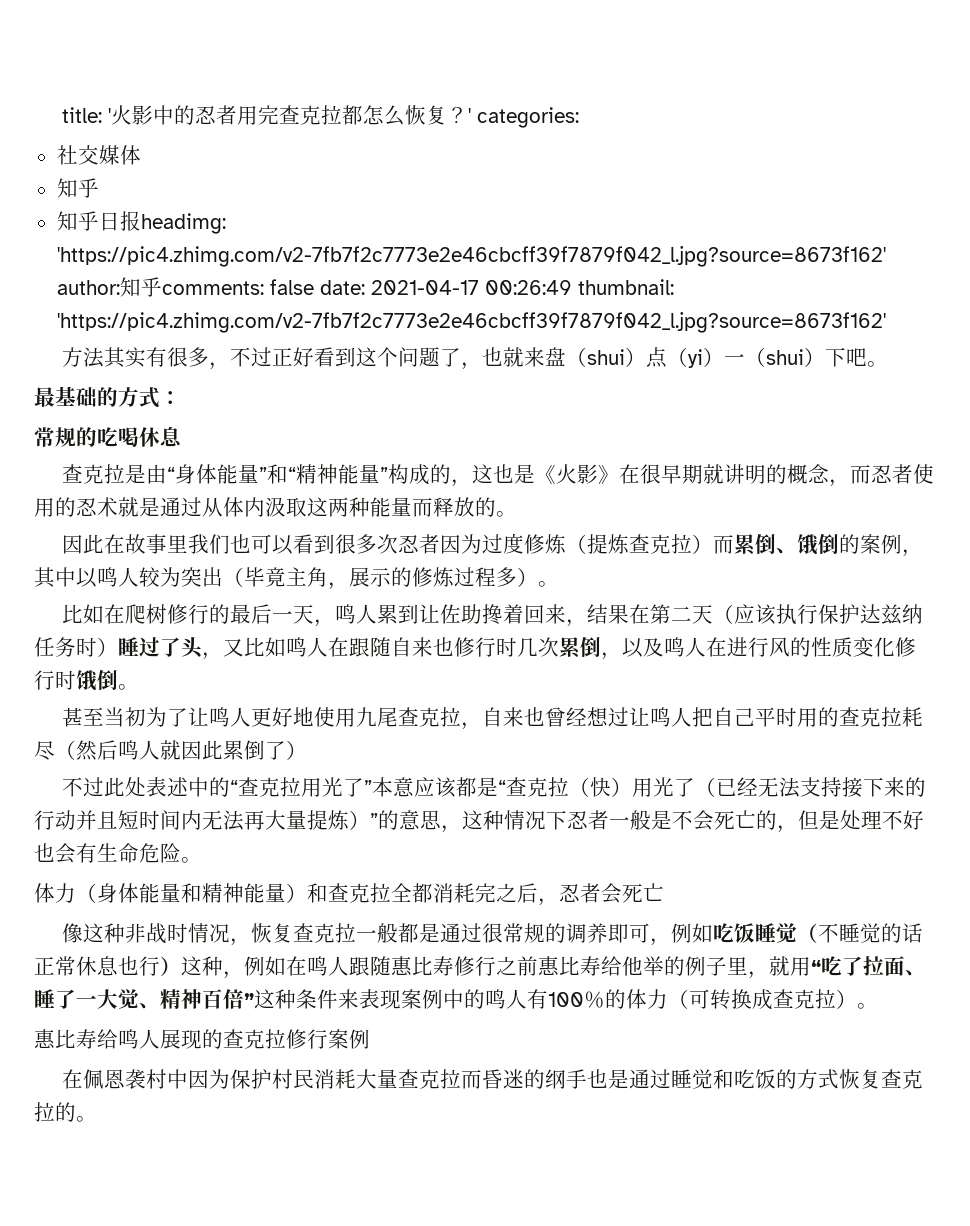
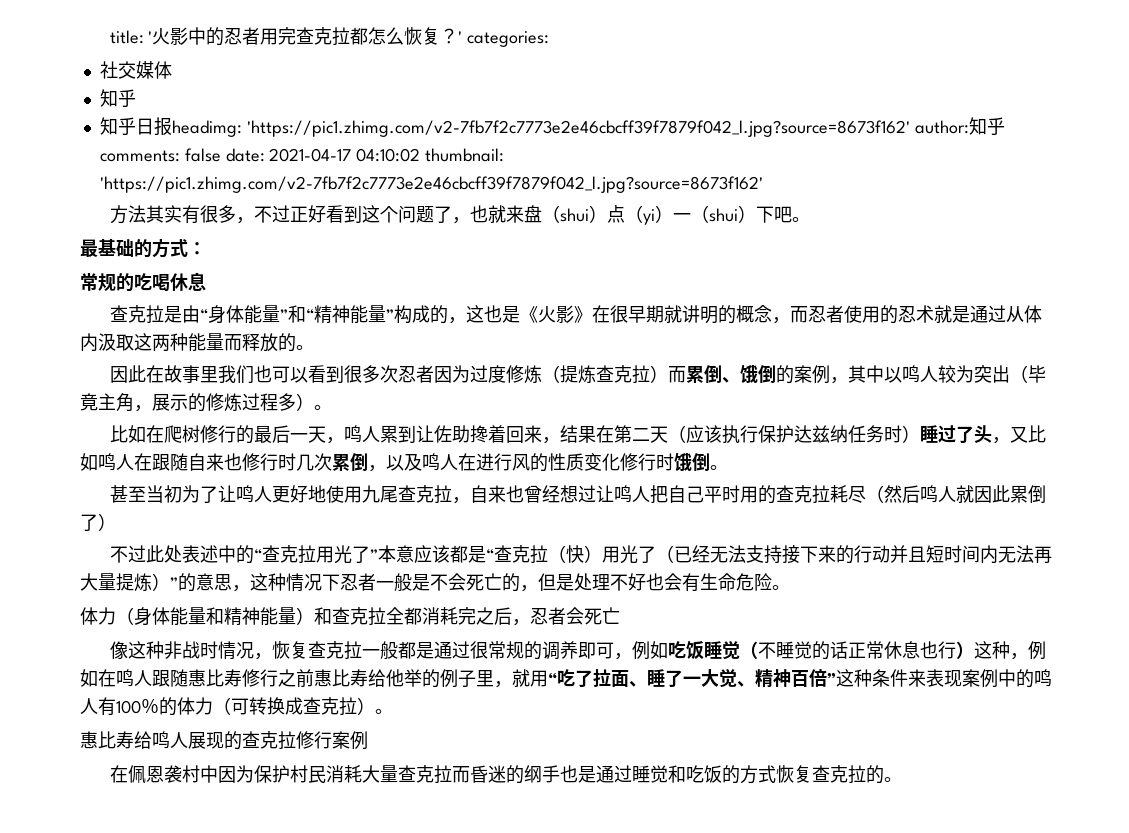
- 知乎日报headimg: 'https://pic4.zhimg.com/v2-7fb7f2c7773e2e46cbcff39f7879f042_l.jpg?source=8673f162' author:知乎comments: false date: 2021-04-17 00:26:49 thumbnail: 'https://pic4.zhimg.com/v2-7fb7f2c7773e2e46cbcff39f7879f042_l.jpg?source=8673f162'
+ 知乎日报headimg: 'https://pic1.zhimg.com/v2-7fb7f2c7773e2e46cbcff39f7879f042_l.jpg?source=8673f162' author:知乎comments: false date: 2021-04-17 04:10:02 thumbnail: 'https://pic1.zhimg.com/v2-7fb7f2c7773e2e46cbcff39f7879f042_l.jpg?source=8673f162'

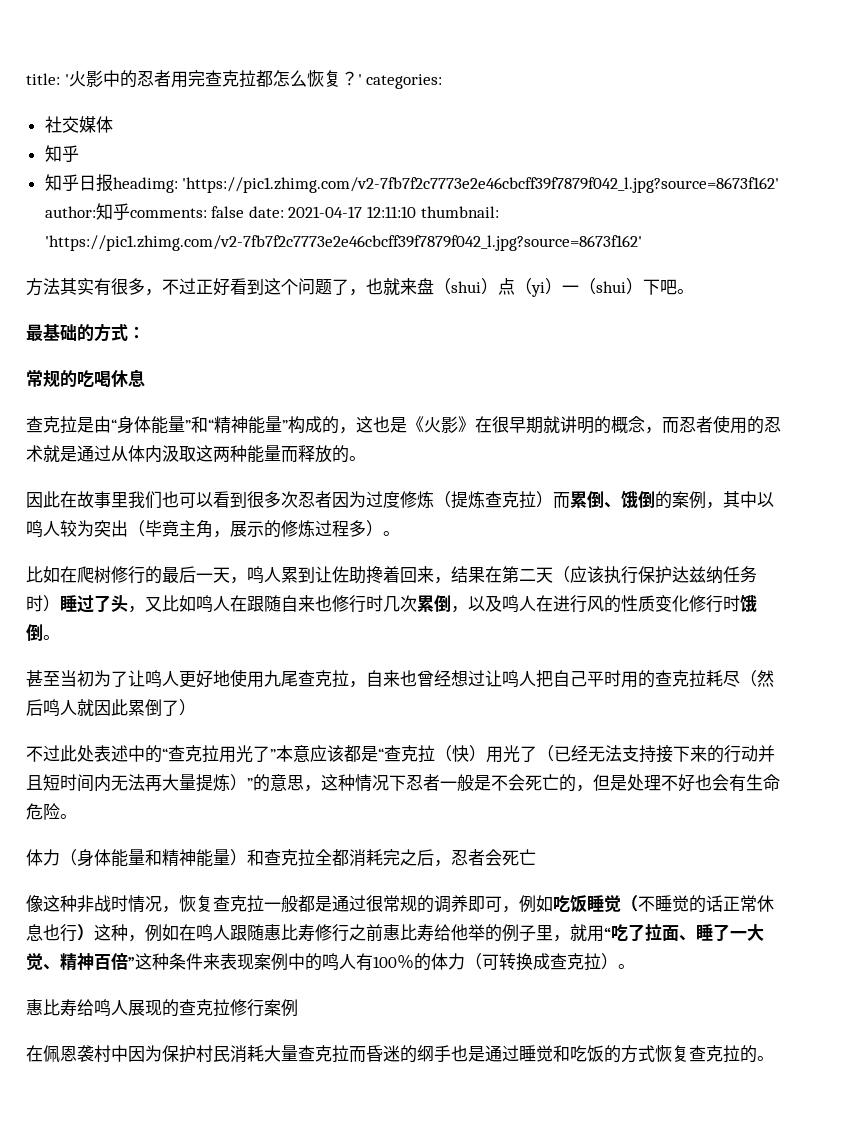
- 知乎日报headimg: 'https://pic1.zhimg.com/v2-7fb7f2c7773e2e46cbcff39f7879f042_l.jpg?source=8673f162' author:知乎comments: false date: 2021-04-17 04:10:02 thumbnail: 'https://pic1.zhimg.com/v2-7fb7f2c7773e2e46cbcff39f7879f042_l.jpg?source=8673f162'
+ 知乎日报headimg: 'https://pic1.zhimg.com/v2-7fb7f2c7773e2e46cbcff39f7879f042_l.jpg?source=8673f162' author:知乎comments: false date: 2021-04-17 12:11:10 thumbnail: 'https://pic1.zhimg.com/v2-7fb7f2c7773e2e46cbcff39f7879f042_l.jpg?source=8673f162'

